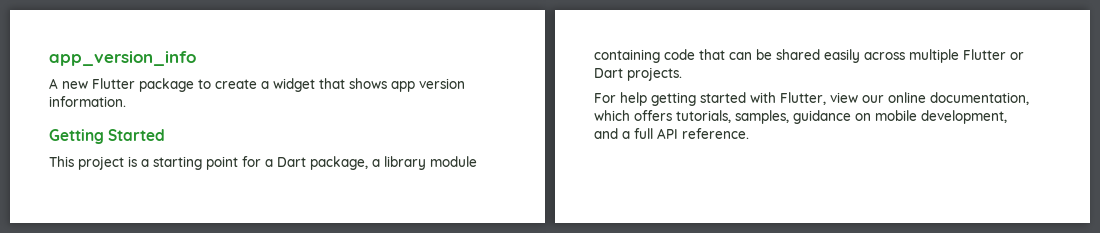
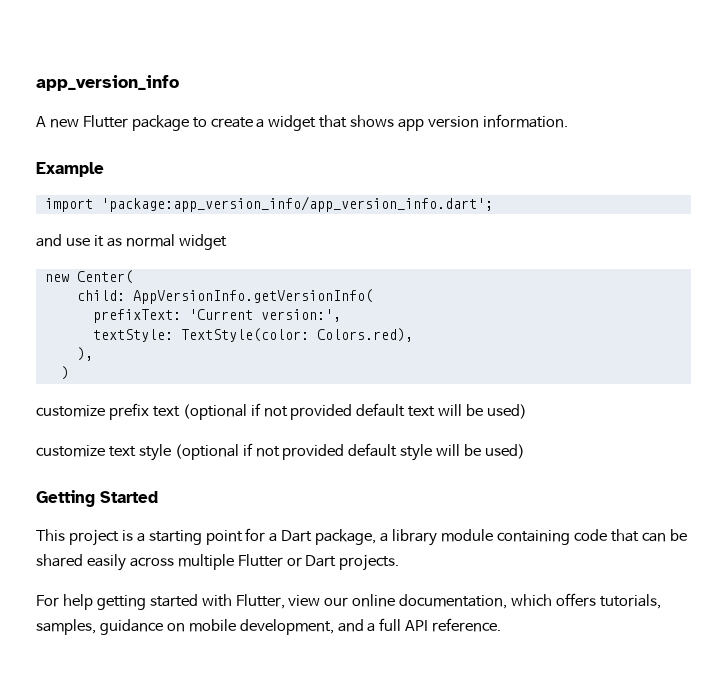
+ Example
+ import 'package:app_version_info/app_version_info.dart';
+ and use it as normal widget
+ new Center(
+ child: AppVersionInfo.getVersionInfo(
+ prefixText: 'Current version:',
+ textStyle: TextStyle(color: Colors.red),
+ ),
+ )
+ customize prefix text (optional if not provided default text will be used)
+ customize text style (optional if not provided default style will be used)

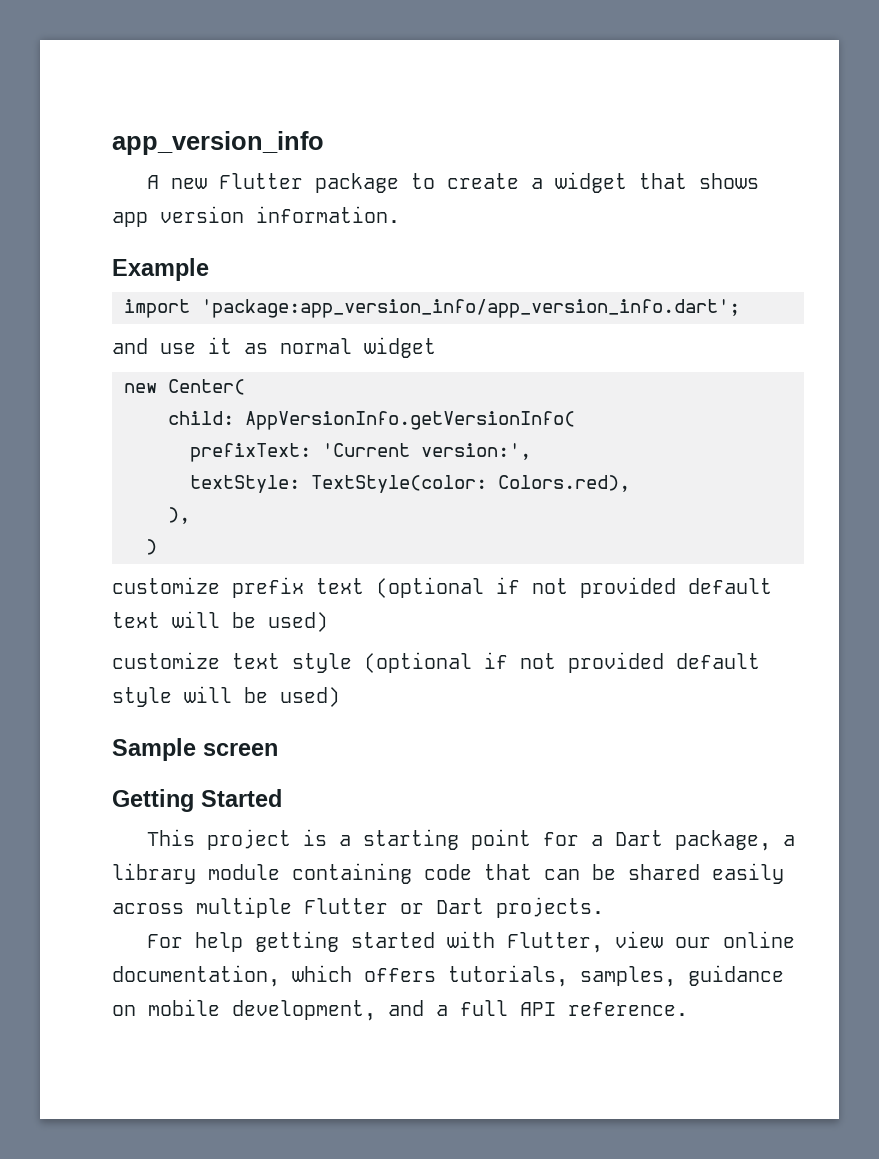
+ Sample screen

